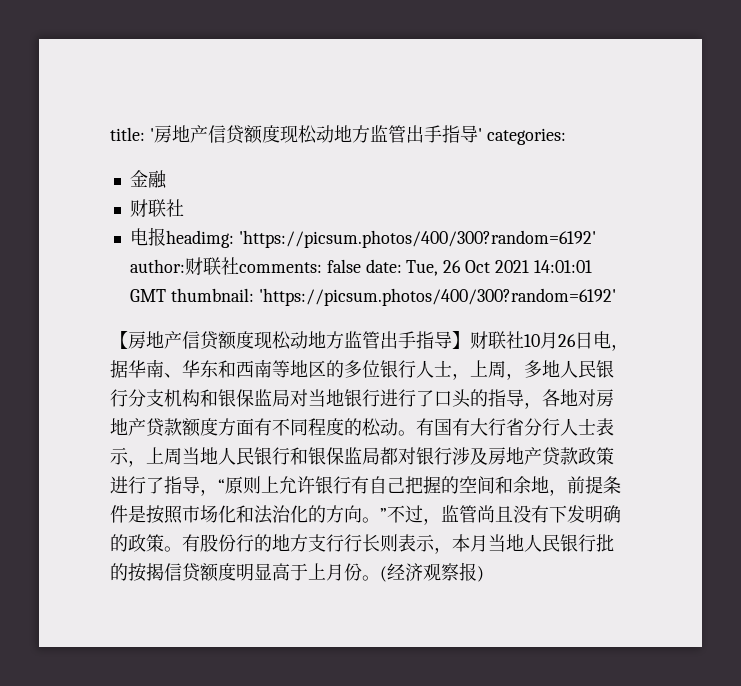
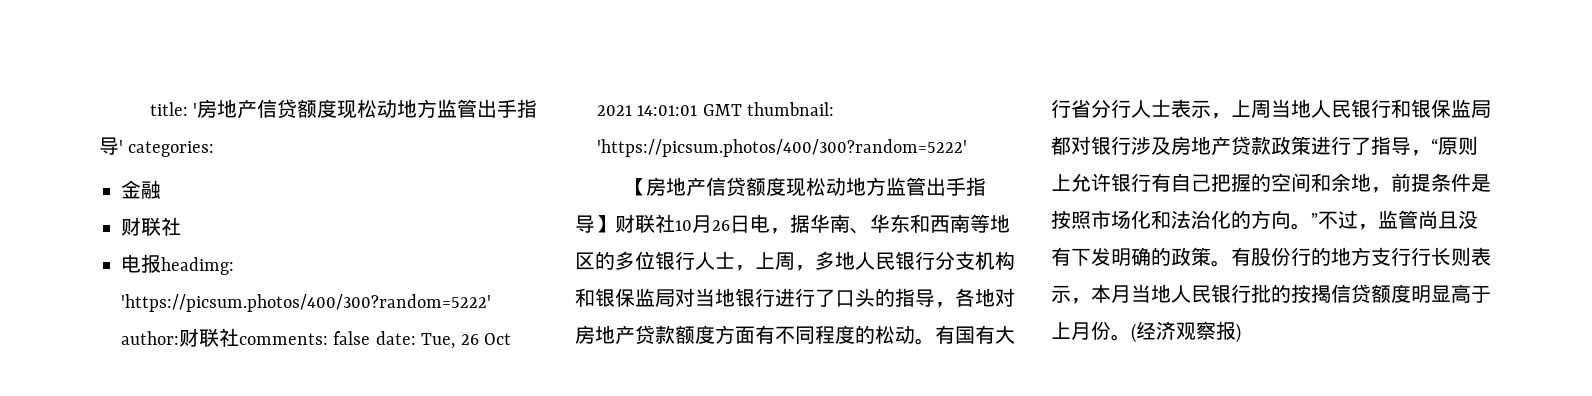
- 电报headimg: 'https://picsum.photos/400/300?random=6192' author:财联社comments: false date: Tue, 26 Oct 2021 14:01:01 GMT thumbnail: 'https://picsum.photos/400/300?random=6192'
+ 电报headimg: 'https://picsum.photos/400/300?random=5222' author:财联社comments: false date: Tue, 26 Oct 2021 14:01:01 GMT thumbnail: 'https://picsum.photos/400/300?random=5222'

